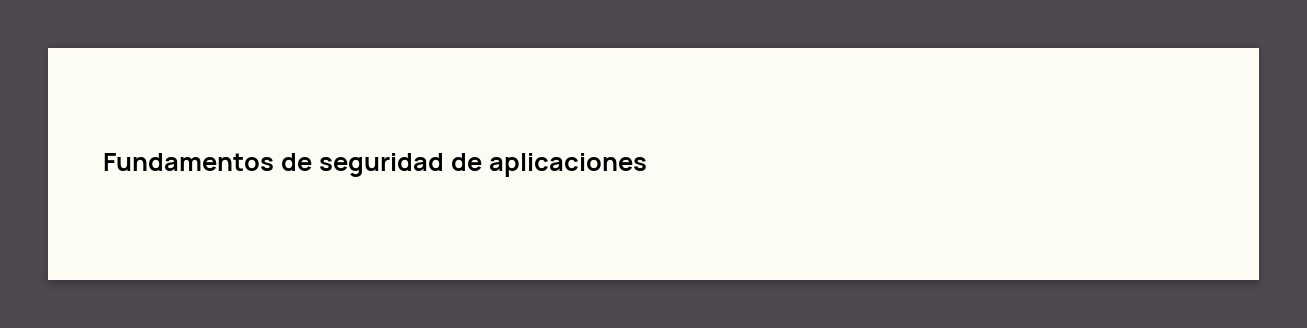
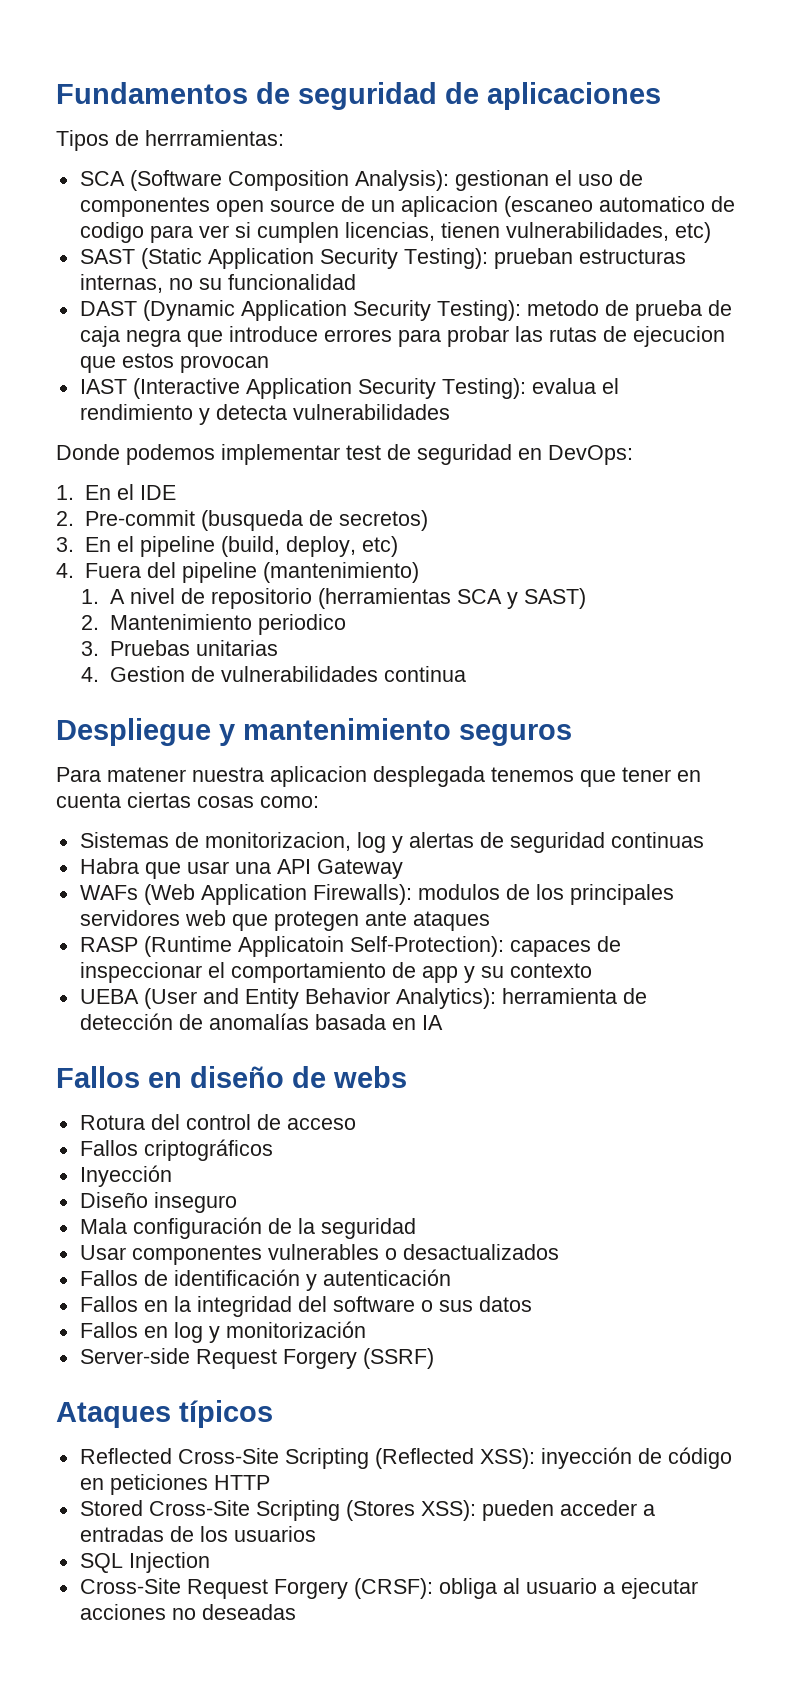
+ Tipos de herrramientas:
+ SCA (Software Composition Analysis): gestionan el uso de componentes open source de un aplicacion (escaneo automatico de codigo para ver si cumplen licencias, tienen vulnerabilidades, etc)
+ SAST (Static Application Security Testing): prueban estructuras internas, no su funcionalidad
+ DAST (Dynamic Application Security Testing): metodo de prueba de caja negra que introduce errores para probar las rutas de ejecucion que estos provocan
+ IAST (Interactive Application Security Testing): evalua el rendimiento y detecta vulnerabilidades
+ Donde podemos implementar test de seguridad en DevOps:
+ 1. En el IDE
+ 2. Pre-commit (busqueda de secretos)
+ 3. En el pipeline (build, deploy, etc)
+ 4. Fuera del pipeline (mantenimiento)
+ 1. A nivel de repositorio (herramientas SCA y SAST)
+ 2. Mantenimiento periodico
+ 3. Pruebas unitarias
+ 4. Gestion de vulnerabilidades continua
+ Despliegue y mantenimiento seguros
+ Para matener nuestra aplicacion desplegada tenemos que tener en cuenta ciertas cosas como:
+ Sistemas de monitorizacion, log y alertas de seguridad continuas
+ Habra que usar una API Gateway
+ WAFs (Web Application Firewalls): modulos de los principales servidores web que protegen ante ataques
+ RASP (Runtime Applicatoin Self-Protection): capaces de inspeccionar el comportamiento de app y su contexto
+ UEBA (User and Entity Behavior Analytics): herramienta de detección de anomalías basada en IA
+ Fallos en diseño de webs
+ Rotura del control de acceso
+ Fallos criptográficos
+ Inyección
+ Diseño inseguro
+ Mala configuración de la seguridad
+ Usar componentes vulnerables o desactualizados
+ Fallos de identificación y autenticación
+ Fallos en la integridad del software o sus datos
+ Fallos en log y monitorización
+ Server-side Request Forgery (SSRF)
+ Ataques típicos
+ Reflected Cross-Site Scripting (Reflected XSS): inyección de código en peticiones HTTP
+ Stored Cross-Site Scripting (Stores XSS): pueden acceder a entradas de los usuarios
+ SQL Injection
+ Cross-Site Request Forgery (CRSF): obliga al usuario a ejecutar acciones no deseadas

